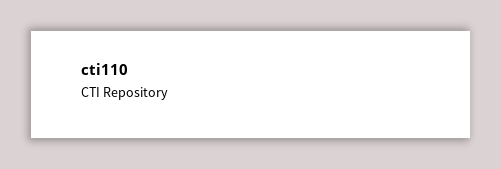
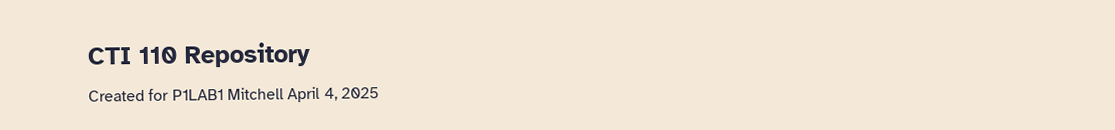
- cti110
- CTI Repository
+ CTI 110 Repository
+ Created for P1LAB1 Mitchell April 4, 2025

